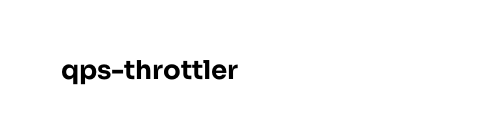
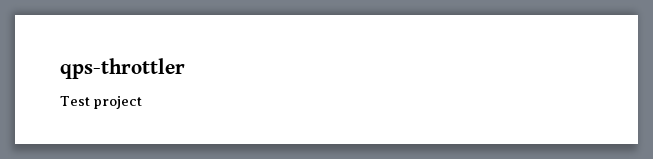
+ Test project

